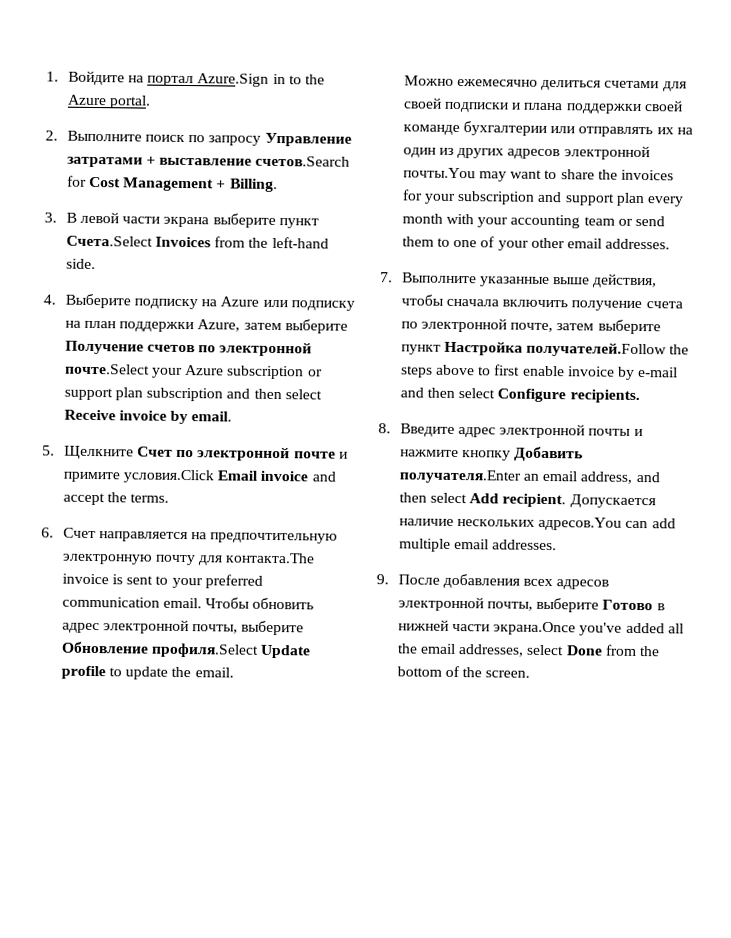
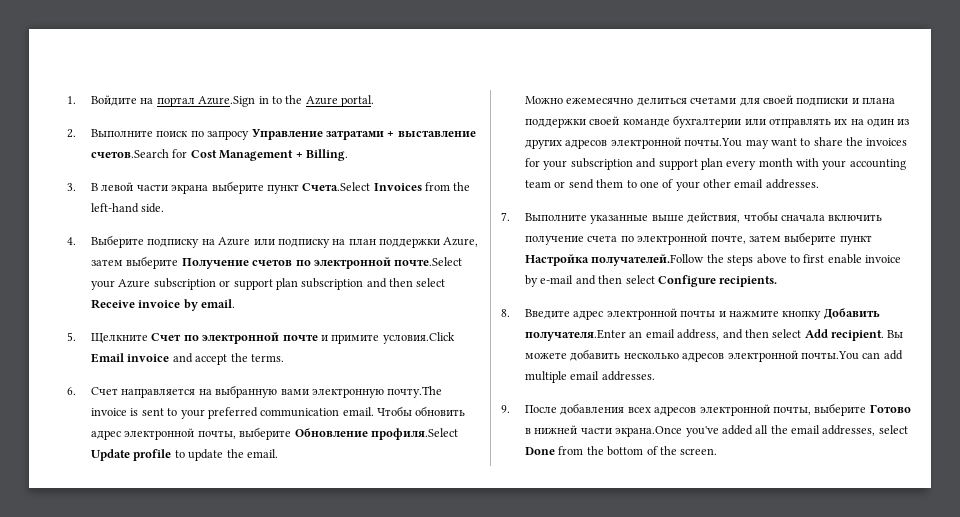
- 6. Счет направляется на предпочтительную электронную почту для контакта.The invoice is sent to your preferred communication email.
+ 6. Счет направляется на выбранную вами электронную почту.The invoice is sent to your preferred communication email.
- Допускается наличие нескольких адресов.You can add multiple email addresses.
+ Вы можете добавить несколько адресов электронной почты.You can add multiple email addresses.

